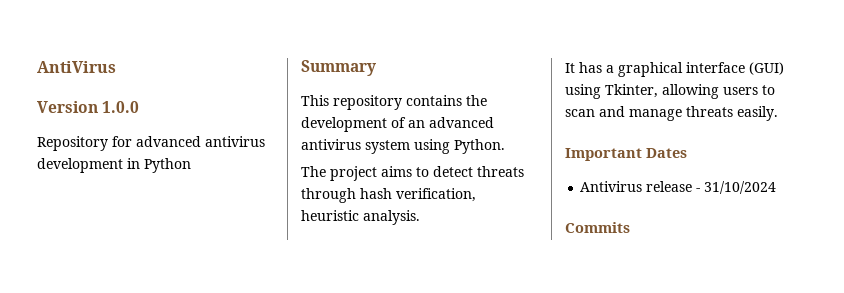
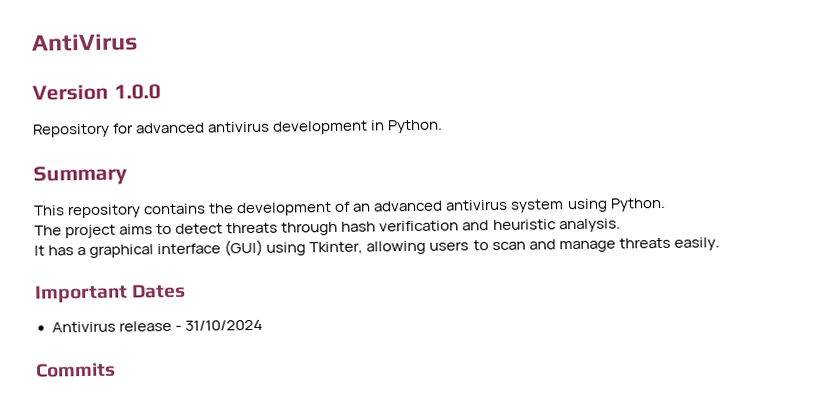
- Repository for advanced antivirus development in Python
+ Repository for advanced antivirus development in Python.
- The project aims to detect threats through hash verification, heuristic analysis.
+ The project aims to detect threats through hash verification and heuristic analysis.

